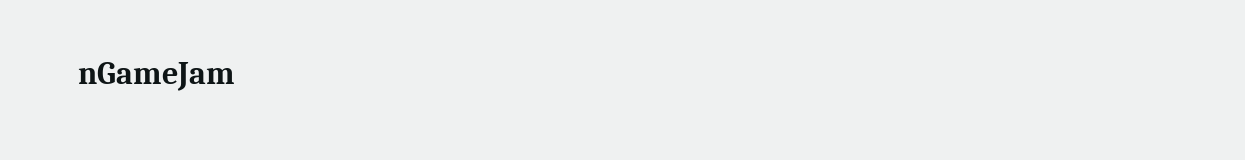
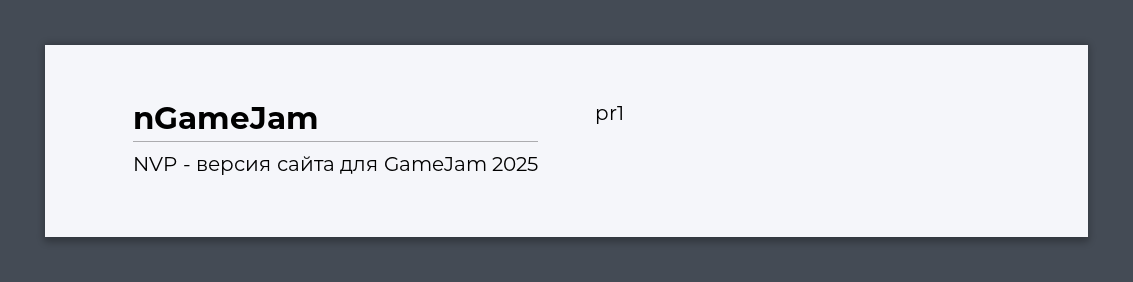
+ NVP - версия сайта для GameJam 2025 pr1

